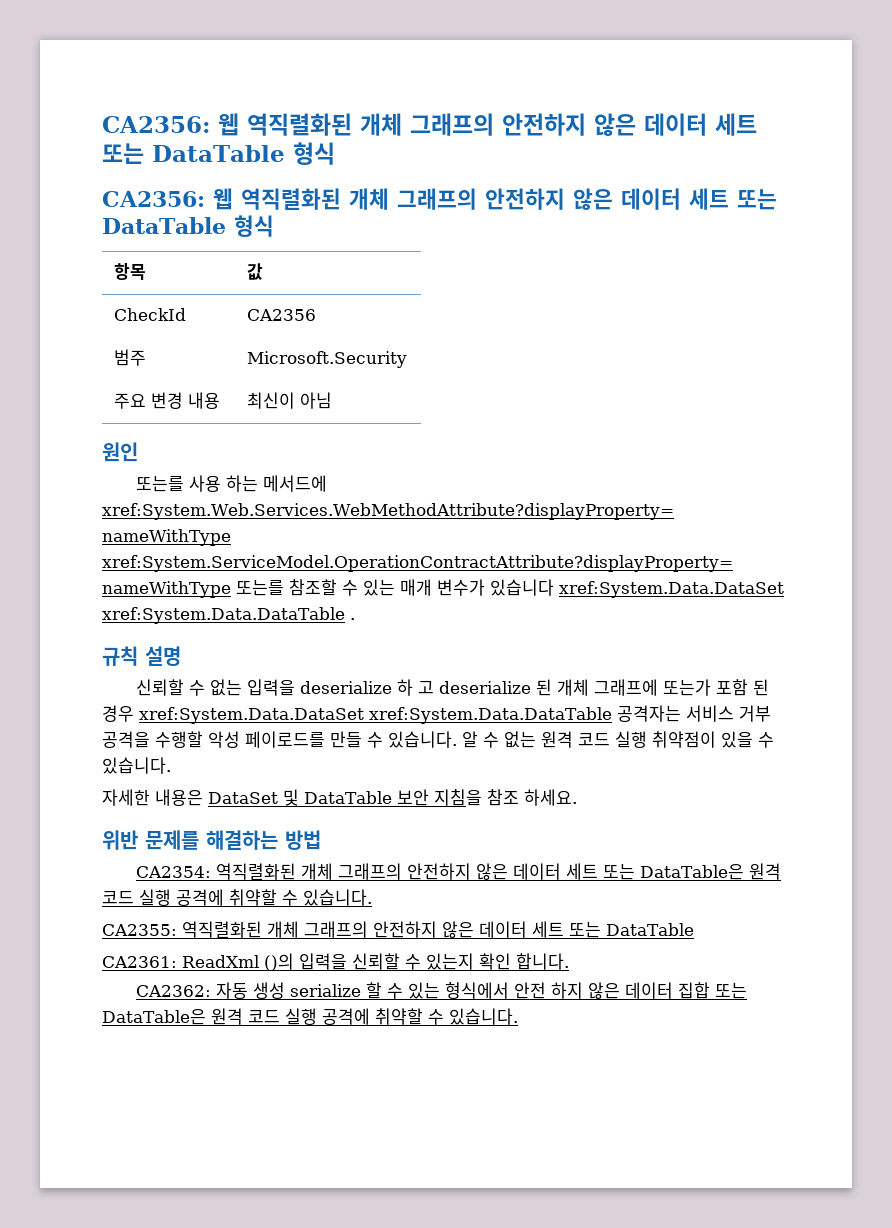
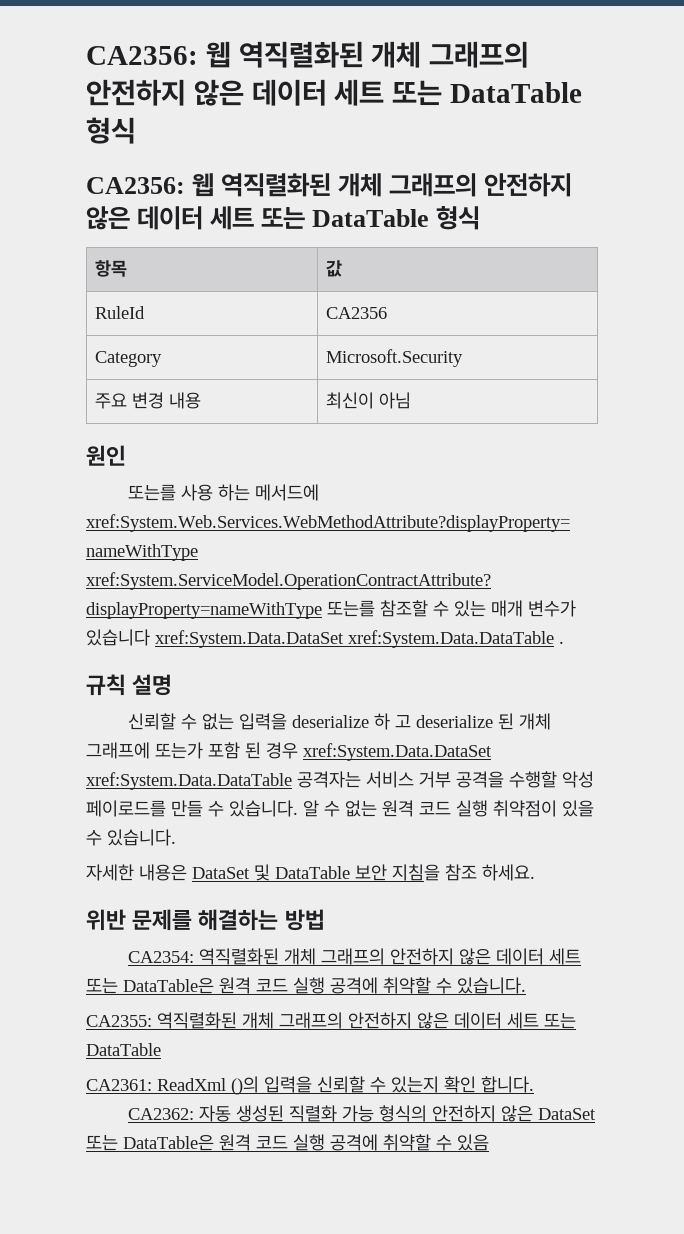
- CheckId | CA2356
+ RuleId | CA2356
- 범주 | Microsoft.Security
+ Category | Microsoft.Security
- CA2362: 자동 생성 serialize 할 수 있는 형식에서 안전 하지 않은 데이터 집합 또는 DataTable은 원격 코드 실행 공격에 취약할 수 있습니다.
+ CA2362: 자동 생성된 직렬화 가능 형식의 안전하지 않은 DataSet 또는 DataTable은 원격 코드 실행 공격에 취약할 수 있음

